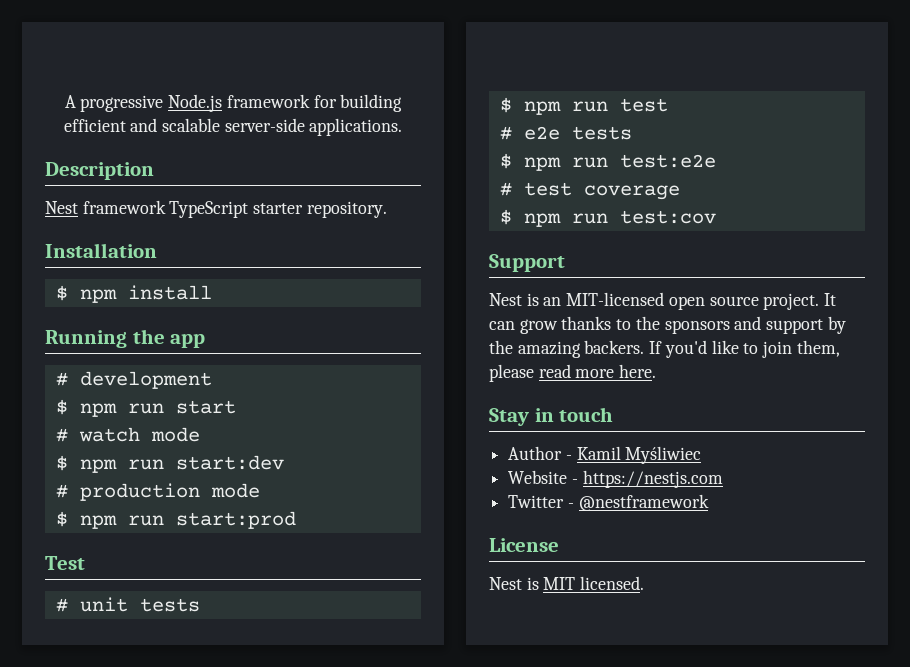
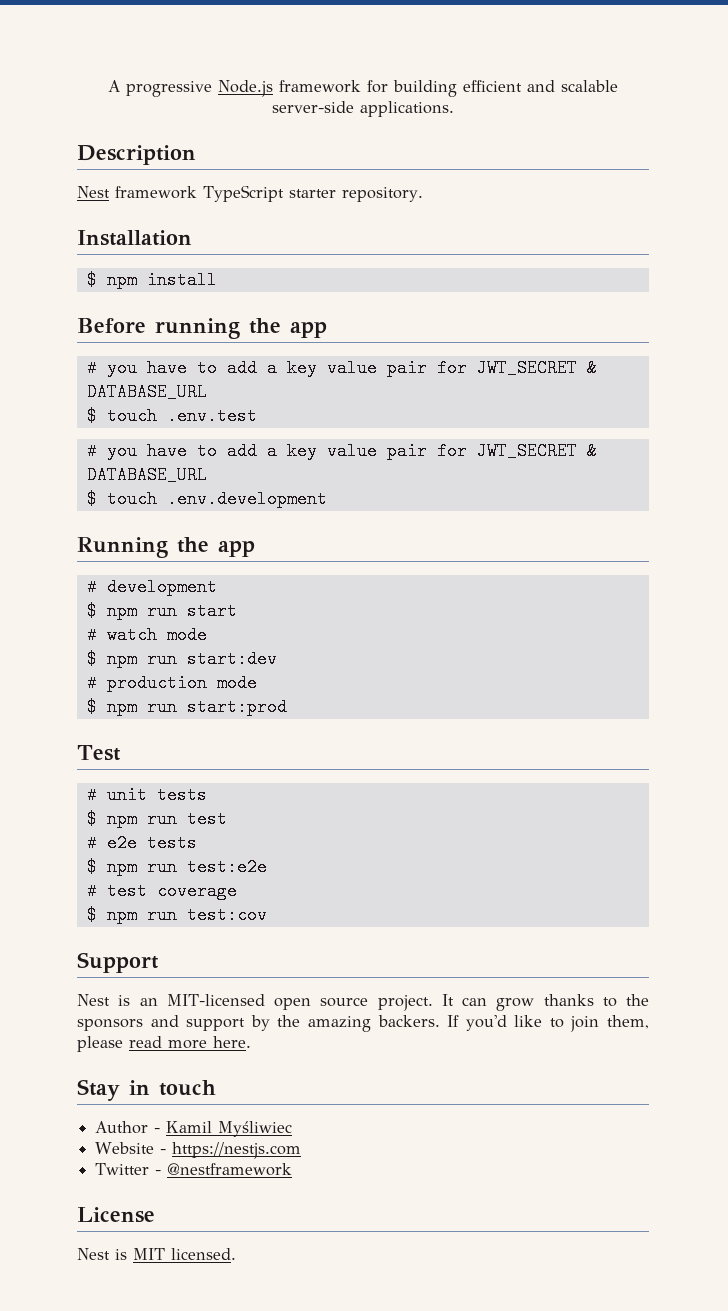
+ Before running the app
+ # you have to add a key value pair for JWT_SECRET & DATABASE_URL
+ $ touch .env.test
+ # you have to add a key value pair for JWT_SECRET & DATABASE_URL
+ $ touch .env.development

